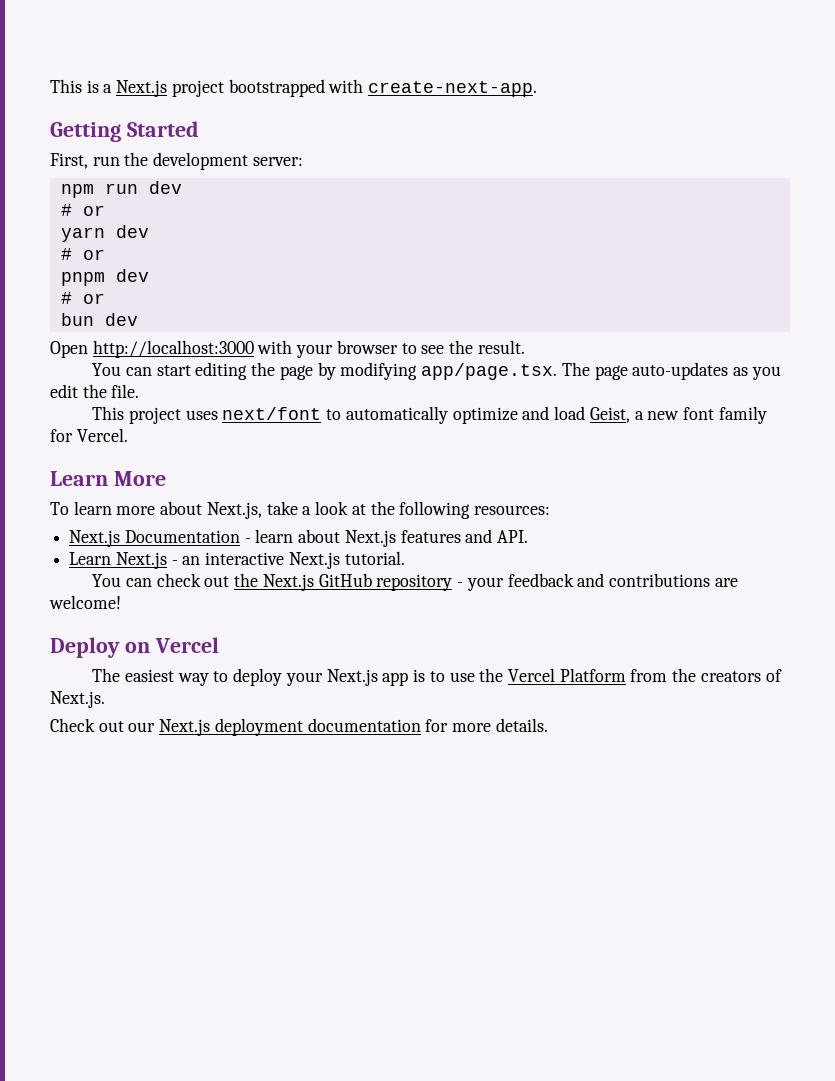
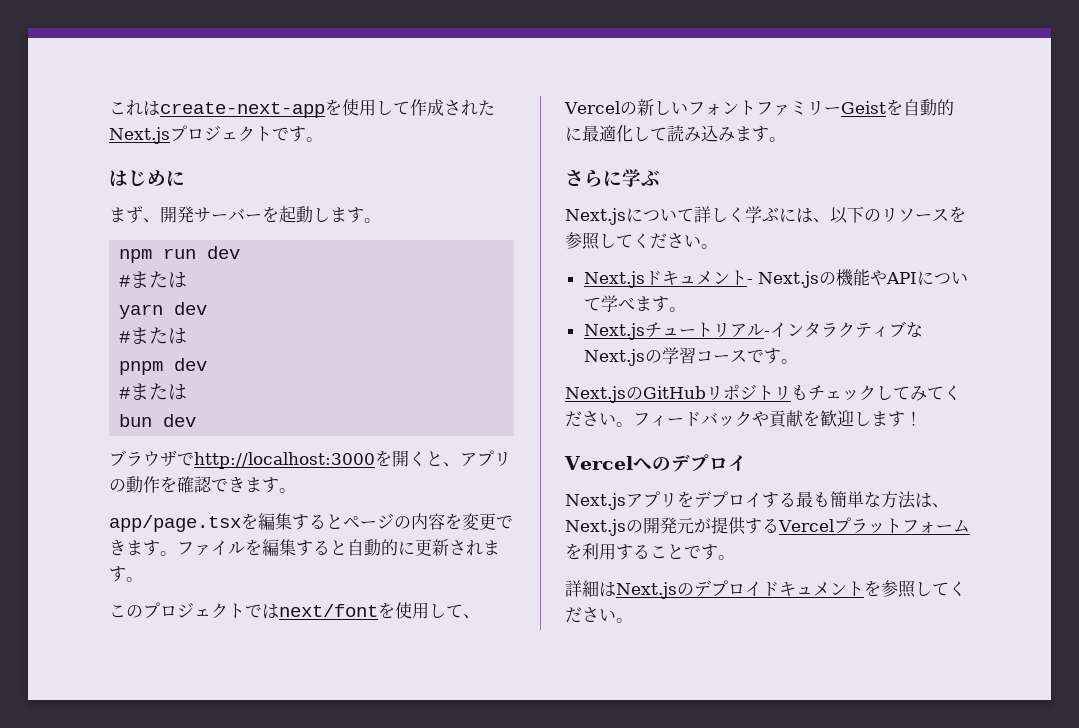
- This is a Next.js project bootstrapped with create-next-app.
- Getting Started
- First, run the development server:
+ これはcreate-next-appを使用して作成されたNext.jsプロジェクトです。
+ はじめに
+ まず、開発サーバーを起動します。
  npm run dev
- # or
+ #または
  yarn dev
- # or
+ #または
  pnpm dev
- # or
+ #または
- Open http://localhost:3000 with your browser to see the result.
- You can start editing the page by modifying app/page.tsx. The page auto-updates as you edit the file.
- This project uses next/font to automatically optimize and load Geist, a new font family for Vercel.
- Learn More
- To learn more about Next.js, take a look at the following resources:
- Next.js Documentation - learn about Next.js features and API.
- Learn Next.js - an interactive Next.js tutorial.
- You can check out the Next.js GitHub repository - your feedback and contributions are welcome!
- Deploy on Vercel
- The easiest way to deploy your Next.js app is to use the Vercel Platform from the creators of Next.js.
- Check out our Next.js deployment documentation for more details.
+ ブラウザでhttp://localhost:3000を開くと、アプリの動作を確認できます。
+ app/page.tsxを編集するとページの内容を変更できます。ファイルを編集すると自動的に更新されます。
+ このプロジェクトではnext/fontを使用して、Vercelの新しいフォントファミリーGeistを自動的に最適化して読み込みます。
+ さらに学ぶ
+ Next.jsについて詳しく学ぶには、以下のリソースを参照してください。
+ Next.jsドキュメント- Next.jsの機能やAPIについて学べます。
+ Next.jsチュートリアル-インタラクティブなNext.jsの学習コースです。
+ Next.jsのGitHubリポジトリもチェックしてみてください。フィードバックや貢献を歓迎します！
+ Vercelへのデプロイ
+ Next.jsアプリをデプロイする最も簡単な方法は、Next.jsの開発元が提供するVercelプラットフォームを利用することです。
+ 詳細はNext.jsのデプロイドキュメントを参照してください。

